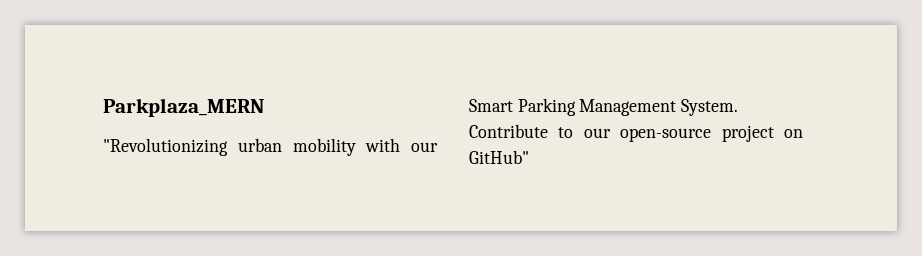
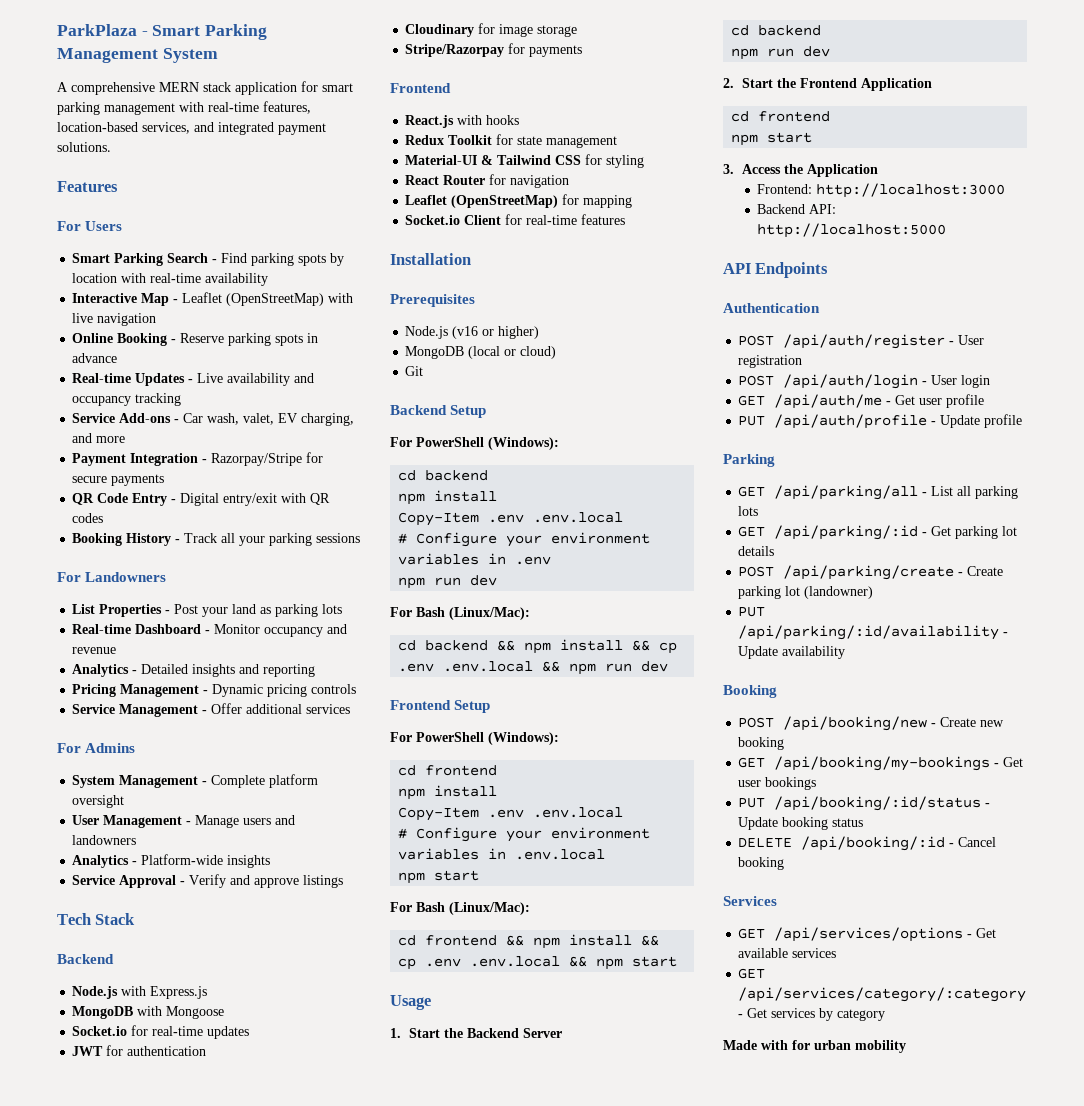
- Parkplaza_MERN
- "Revolutionizing urban mobility with our Smart Parking Management System. Contribute to our open-source project on GitHub"
+ ParkPlaza - Smart Parking Management System
+ A comprehensive MERN stack application for smart parking management with real-time features, location-based services, and integrated payment solutions.
+ Features
+ For Users
+ Smart Parking Search - Find parking spots by location with real-time availability
+ Interactive Map - Leaflet (OpenStreetMap) with live navigation
+ Online Booking - Reserve parking spots in advance
+ Real-time Updates - Live availability and occupancy tracking
+ Service Add-ons - Car wash, valet, EV charging, and more
+ Payment Integration - Razorpay/Stripe for secure payments
+ QR Code Entry - Digital entry/exit with QR codes
+ Booking History - Track all your parking sessions
+ For Landowners
+ List Properties - Post your land as parking lots
+ Real-time Dashboard - Monitor occupancy and revenue
+ Analytics - Detailed insights and reporting
+ Pricing Management - Dynamic pricing controls
+ Service Management - Offer additional services
+ For Admins
+ System Management - Complete platform oversight
+ User Management - Manage users and landowners
+ Analytics - Platform-wide insights
+ Service Approval - Verify and approve listings
+ Tech Stack
+ Backend
+ Node.js with Express.js
+ MongoDB with Mongoose
+ Socket.io for real-time updates
+ JWT for authentication
+ Cloudinary for image storage
+ Stripe/Razorpay for payments
+ Frontend
+ React.js with hooks
+ Redux Toolkit for state management
+ Material-UI & Tailwind CSS for styling
+ React Router for navigation
+ Leaflet (OpenStreetMap) for mapping
+ Socket.io Client for real-time features
+ Installation
+ Prerequisites
+ Node.js (v16 or higher)
+ MongoDB (local or cloud)
+ Git
+ Backend Setup
+ For PowerShell (Windows):
+ cd backend
+ npm install
+ Copy-Item .env .env.local
+ # Configure your environment variables in .env
+ npm run dev
+ For Bash (Linux/Mac):
+ cd backend && npm install && cp .env .env.local && npm run dev
+ Frontend Setup
+ For PowerShell (Windows):
+ cd frontend
+ npm install
+ Copy-Item .env .env.local
+ # Configure your environment variables in .env.local
+ npm start
+ For Bash (Linux/Mac):
+ cd frontend && npm install && cp .env .env.local && npm start
+ Usage
+ 1. Start the Backend Server
+ cd backend
+ npm run dev
+ 2. Start the Frontend Application
+ cd frontend
+ npm start
+ 3. Access the Application
+ Frontend: http://localhost:3000
+ Backend API: http://localhost:5000
+ API Endpoints
+ Authentication
+ POST /api/auth/register - User registration
+ POST /api/auth/login - User login
+ GET /api/auth/me - Get user profile
+ PUT /api/auth/profile - Update profile
+ Parking
+ GET /api/parking/all - List all parking lots
+ GET /api/parking/:id - Get parking lot details
+ POST /api/parking/create - Create parking lot (landowner)
+ PUT /api/parking/:id/availability - Update availability
+ Booking
+ POST /api/booking/new - Create new booking
+ GET /api/booking/my-bookings - Get user bookings
+ PUT /api/booking/:id/status - Update booking status
+ DELETE /api/booking/:id - Cancel booking
+ Services
+ GET /api/services/options - Get available services
+ GET /api/services/category/:category - Get services by category
+ Made with for urban mobility

